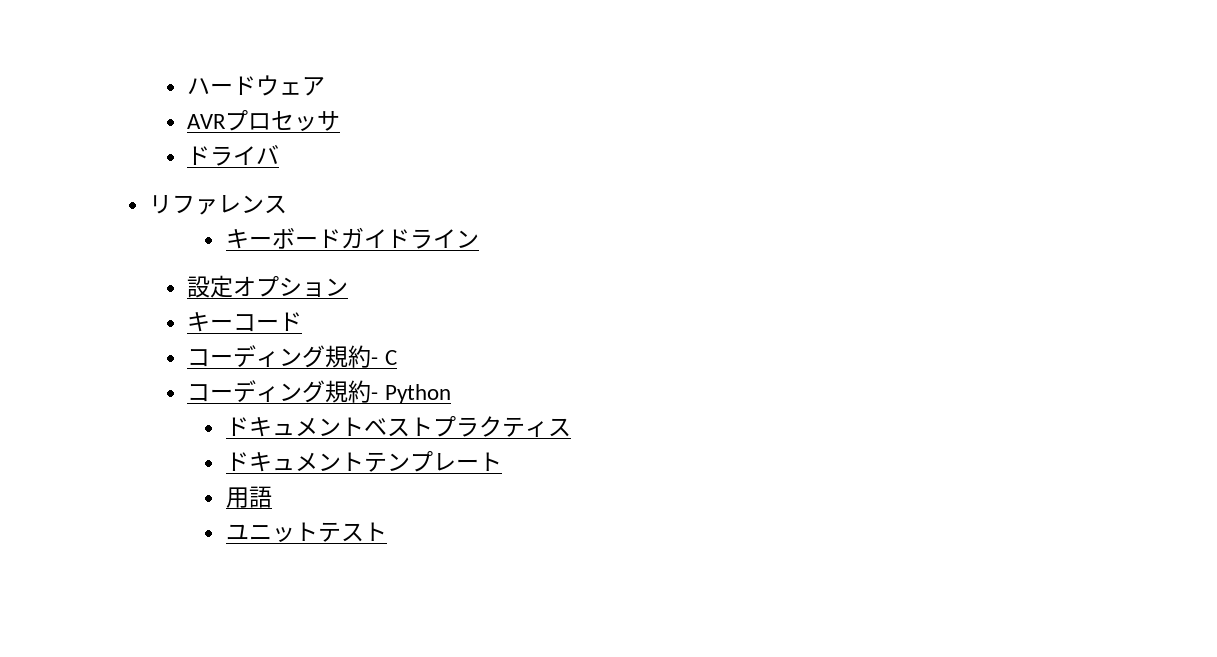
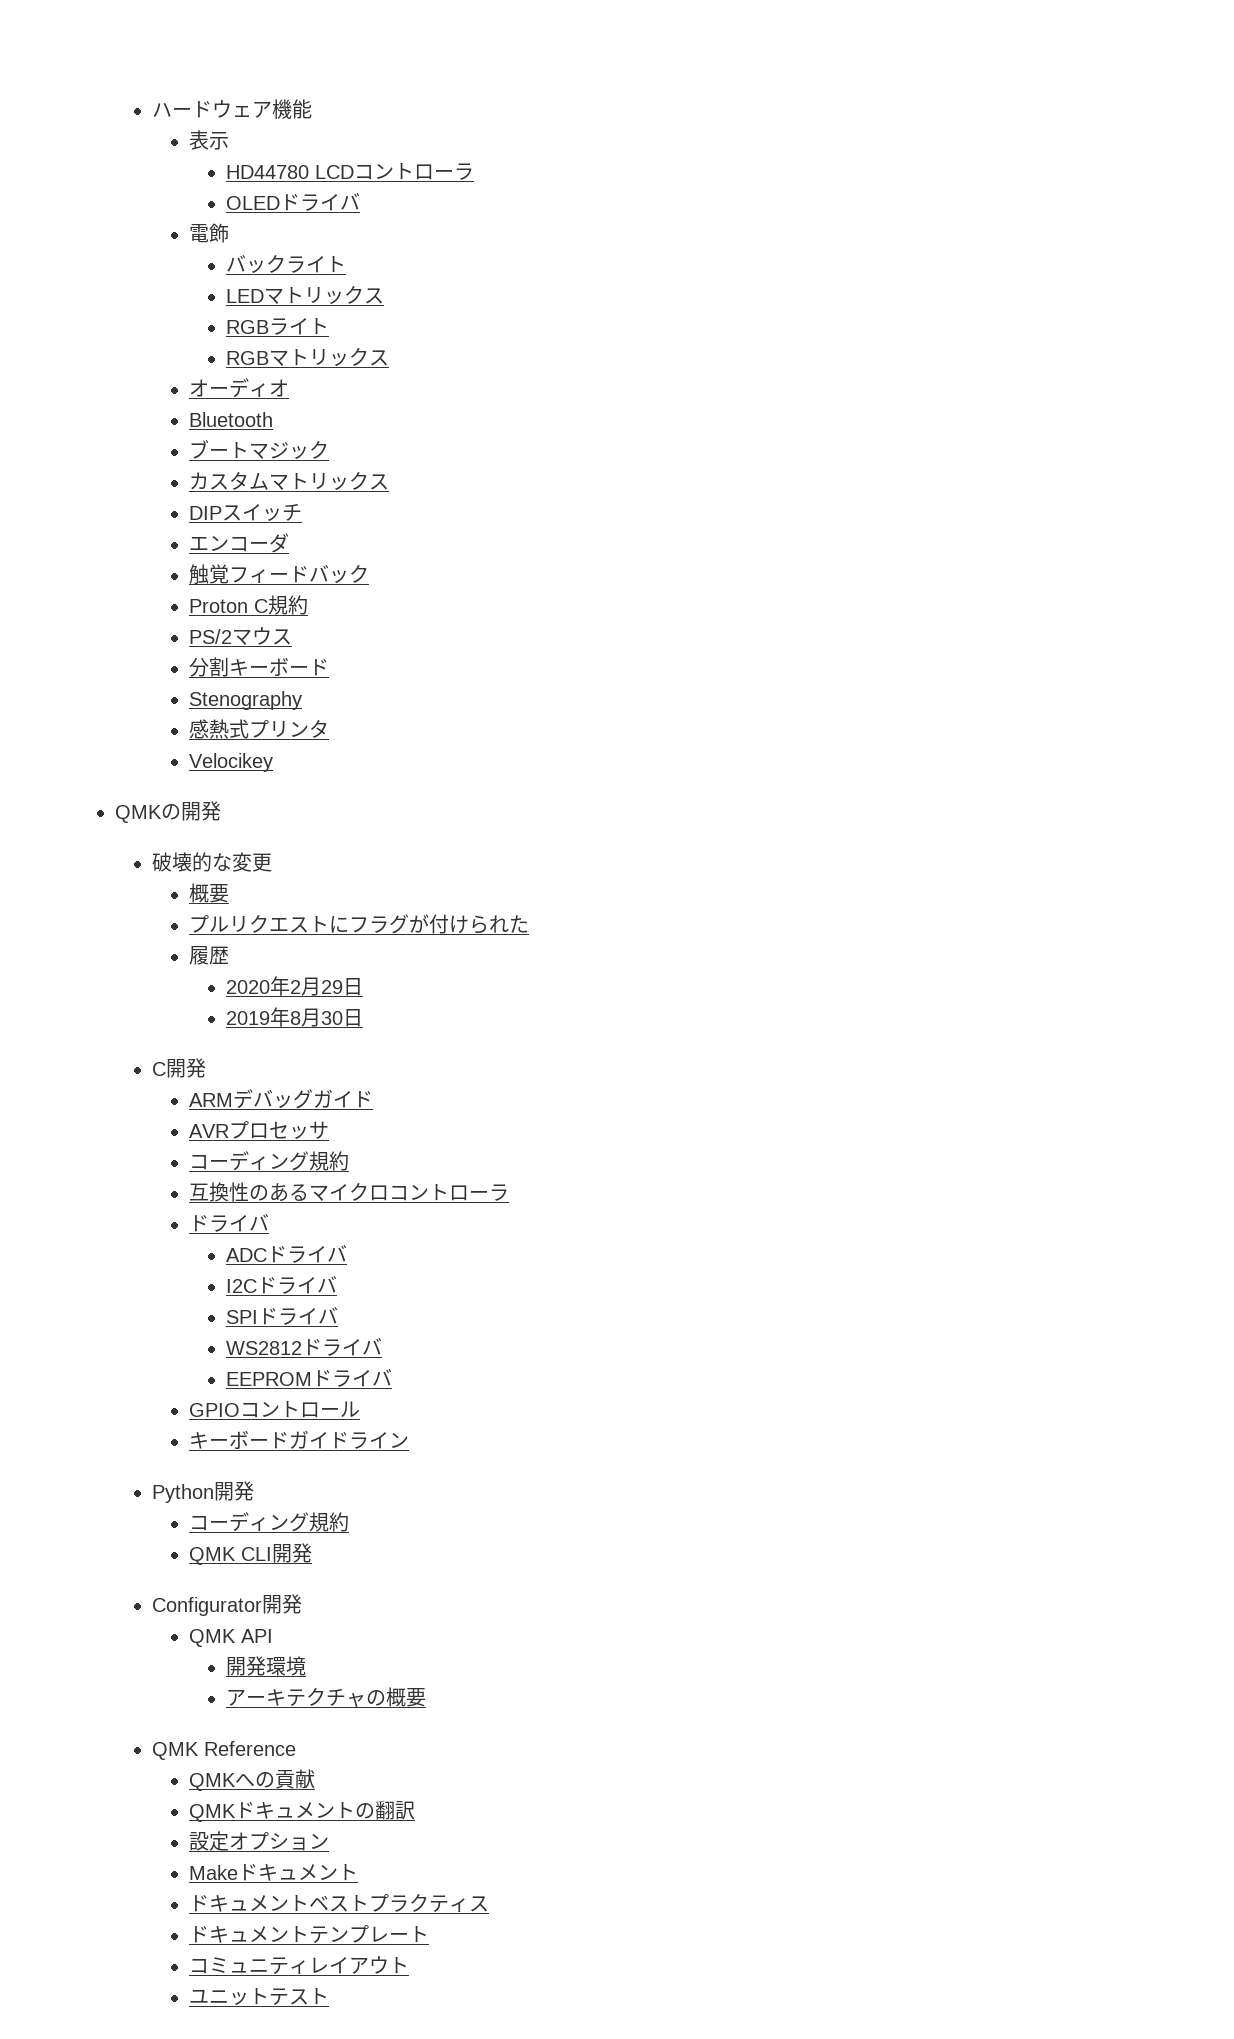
- ハードウェア
+ ハードウェア機能
+ 表示
+ HD44780 LCDコントローラ
+ OLEDドライバ
+ 電飾
+ バックライト
+ LEDマトリックス
+ RGBライト
+ RGBマトリックス
+ オーディオ
+ Bluetooth
+ ブートマジック
+ カスタムマトリックス
+ DIPスイッチ
+ エンコーダ
+ 触覚フィードバック
+ Proton C規約
+ PS/2マウス
+ 分割キーボード
+ Stenography
+ 感熱式プリンタ
+ Velocikey
+ QMKの開発
+ 破壊的な変更
+ 概要
+ プルリクエストにフラグが付けられた
+ 履歴
+ 2020年2月29日
+ 2019年8月30日
+ C開発
+ ARMデバッグガイド
  AVRプロセッサ
+ コーディング規約
+ 互換性のあるマイクロコントローラ
  ドライバ
- リファレンス
+ ADCドライバ
+ I2Cドライバ
+ SPIドライバ
+ WS2812ドライバ
+ EEPROMドライバ
+ GPIOコントロール
+ Python開発
+ コーディング規約
+ QMK CLI開発
+ Configurator開発
+ QMK API
+ 開発環境
+ アーキテクチャの概要
+ QMK Reference
+ QMKへの貢献
+ QMKドキュメントの翻訳
  設定オプション
- キーコード
- コーディング規約- C
- コーディング規約- Python
+ Makeドキュメント
- 用語
+ コミュニティレイアウト

